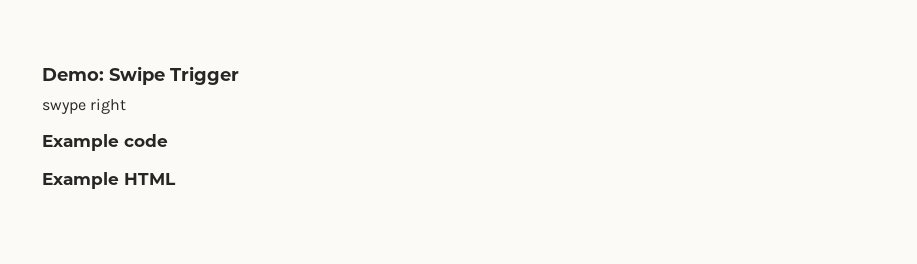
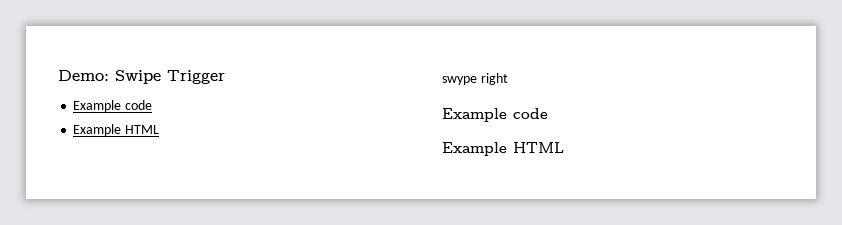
  Demo: Swipe Trigger
+ Example code
+ Example HTML

